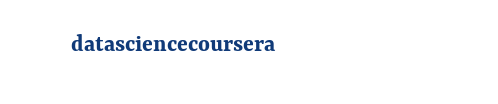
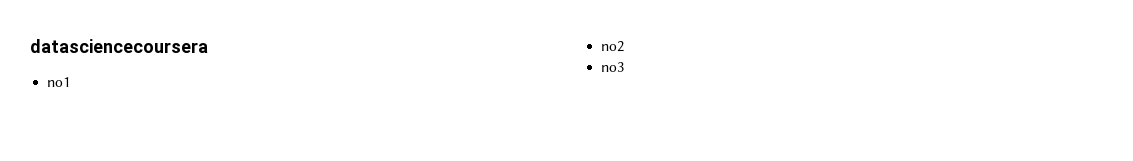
+ no1
+ no2
+ no3

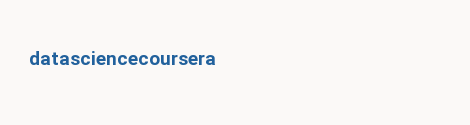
- no1
- no2
- no3

